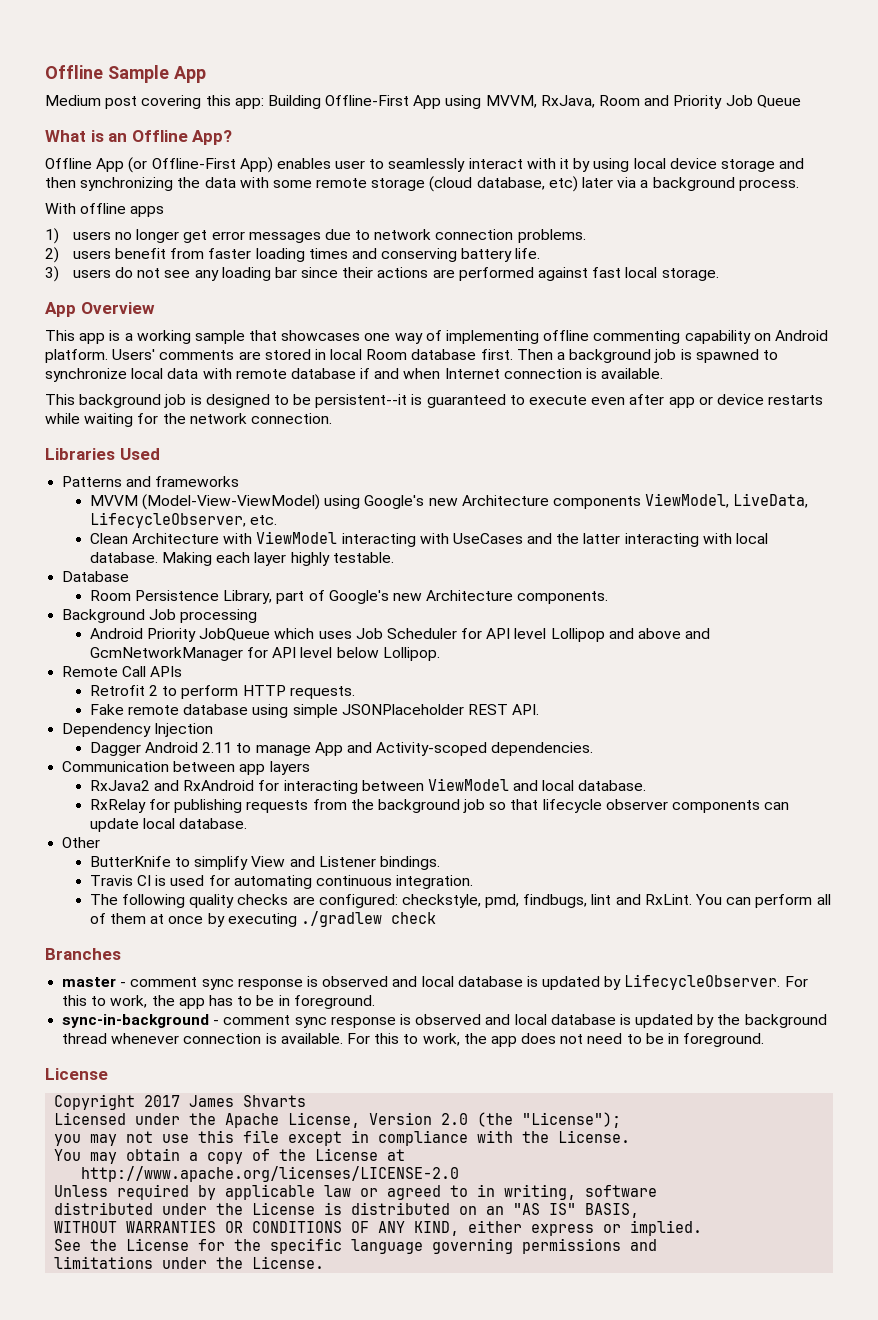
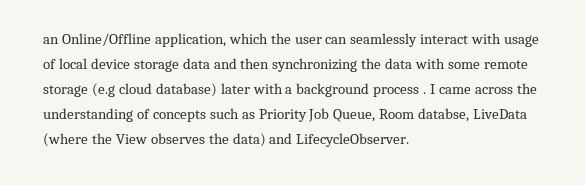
- Offline Sample App
- Medium post covering this app: Building Offline-First App using MVVM, RxJava, Room and Priority Job Queue
- What is an Offline App?
- Offline App (or Offline-First App) enables user to seamlessly interact with it by using local device storage and then synchronizing the data with some remote storage (cloud database, etc) later via a background process.
- With offline apps
- 1) users no longer get error messages due to network connection problems.
- 2) users benefit from faster loading times and conserving battery life.
- 3) users do not see any loading bar since their actions are performed against fast local storage.
- App Overview
- This app is a working sample that showcases one way of implementing offline commenting capability on Android platform. Users' comments are stored in local Room database first. Then a background job is spawned to synchronize local data with remote database if and when Internet connection is available.
- This background job is designed to be persistent--it is guaranteed to execute even after app or device restarts while waiting for the network connection.
- Libraries Used
- Patterns and frameworks
- MVVM (Model-View-ViewModel) using Google's new Architecture components ViewModel, LiveData, LifecycleObserver, etc.
- Clean Architecture with ViewModel interacting with UseCases and the latter interacting with local database. Making each layer highly testable.
- Database
- Room Persistence Library, part of Google's new Architecture components.
- Background Job processing
- Android Priority JobQueue which uses Job Scheduler for API level Lollipop and above and GcmNetworkManager for API level below Lollipop.
- Remote Call APIs
- Retrofit 2 to perform HTTP requests.
- Fake remote database using simple JSONPlaceholder REST API.
- Dependency Injection
- Dagger Android 2.11 to manage App and Activity-scoped dependencies.
- Communication between app layers
- RxJava2 and RxAndroid for interacting between ViewModel and local database.
- RxRelay for publishing requests from the background job so that lifecycle observer components can update local database.
- Other
- ButterKnife to simplify View and Listener bindings.
- Travis CI is used for automating continuous integration.
- The following quality checks are configured: checkstyle, pmd, findbugs, lint and RxLint. You can perform all of them at once by executing ./gradlew check
- Branches
- master - comment sync response is observed and local database is updated by LifecycleObserver. For this to work, the app has to be in foreground.
- sync-in-background - comment sync response is observed and local database is updated by the background thread whenever connection is available. For this to work, the app does not need to be in foreground.
- License
- Copyright 2017 James Shvarts
- Licensed under the Apache License, Version 2.0 (the "License");
- you may not use this file except in compliance with the License.
- You may obtain a copy of the License at
- http://www.apache.org/licenses/LICENSE-2.0
- Unless required by applicable law or agreed to in writing, software
- distributed under the License is distributed on an "AS IS" BASIS,
- WITHOUT WARRANTIES OR CONDITIONS OF ANY KIND, either express or implied.
- See the License for the specific language governing permissions and
- limitations under the License.
+ an Online/Offline application, which the user can seamlessly interact with usage of local device storage data and then synchronizing the data with some remote storage (e.g cloud database) later with a background process . I came across the understanding of concepts such as Priority Job Queue, Room databse, LiveData (where the View observes the data) and LifecycleObserver.

